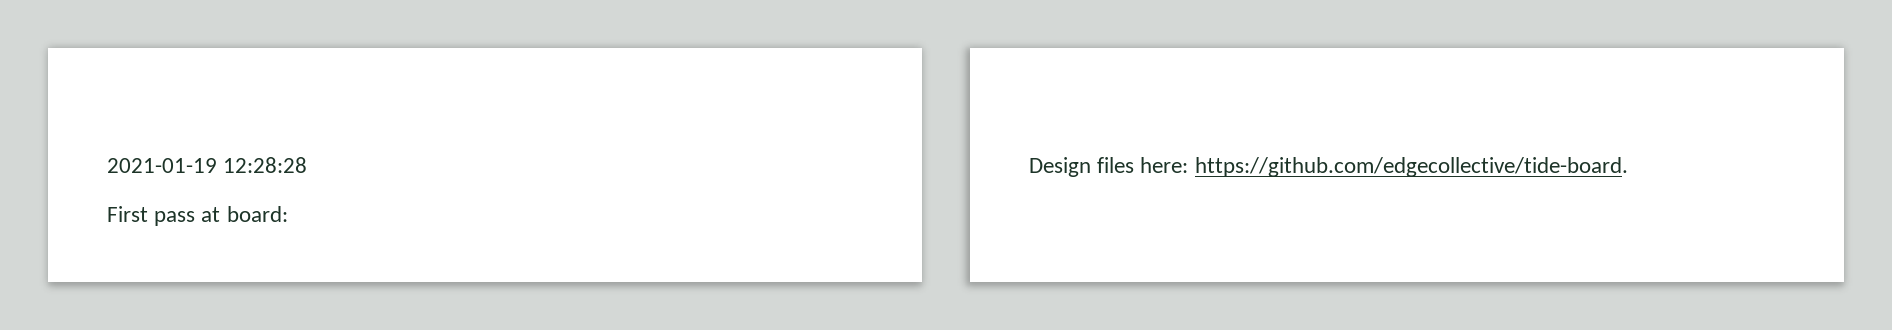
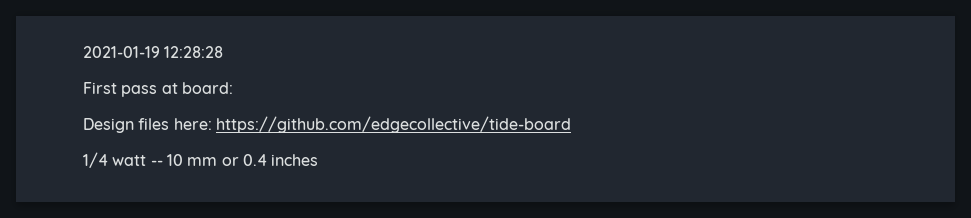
- Design files here: https://github.com/edgecollective/tide-board.
+ Design files here: https://github.com/edgecollective/tide-board
+ 1/4 watt -- 10 mm or 0.4 inches

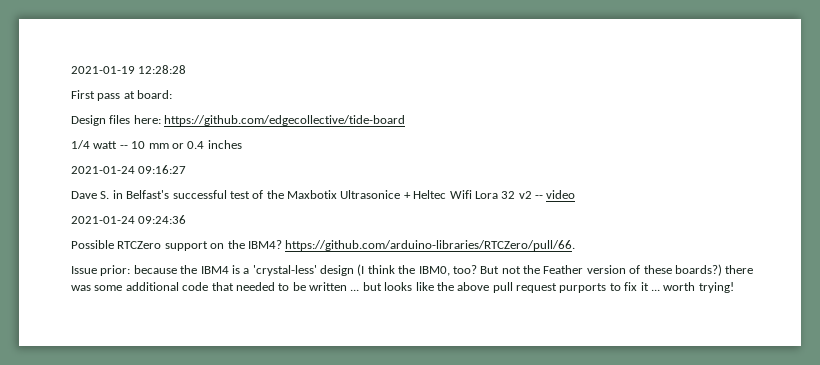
+ 2021-01-24 09:16:27
+ Dave S. in Belfast's successful test of the Maxbotix Ultrasonice + Heltec Wifi Lora 32 v2 -- video
+ 2021-01-24 09:24:36
+ Possible RTCZero support on the IBM4? https://github.com/arduino-libraries/RTCZero/pull/66.
+ Issue prior: because the IBM4 is a 'crystal-less' design (I think the IBM0, too? But not the Feather version of these boards?) there was some additional code that needed to be written ... but looks like the above pull request purports to fix it ... worth trying!

